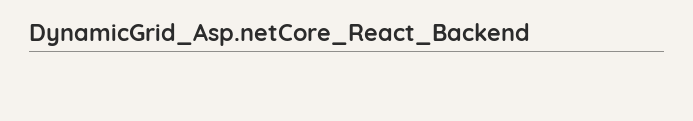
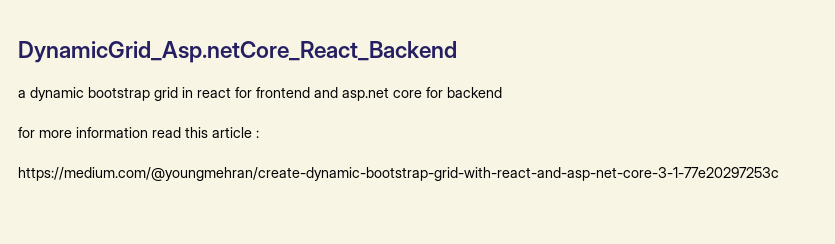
+ a dynamic bootstrap grid in react for frontend and asp.net core for backend
+ for more information read this article :
+ https://medium.com/@youngmehran/create-dynamic-bootstrap-grid-with-react-and-asp-net-core-3-1-77e20297253c

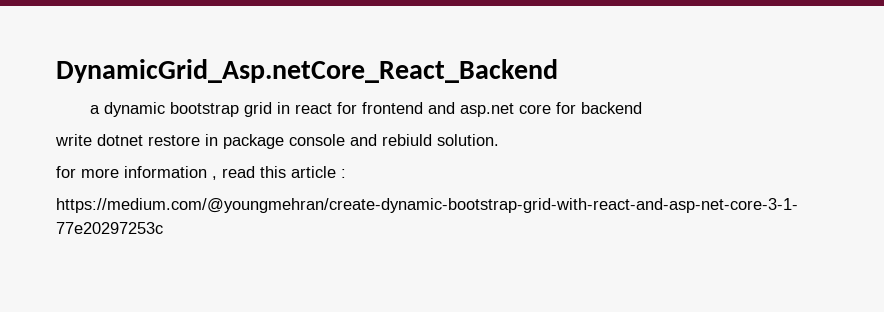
+ write dotnet restore in package console and rebiuld solution.
- for more information read this article :
+ for more information , read this article :

